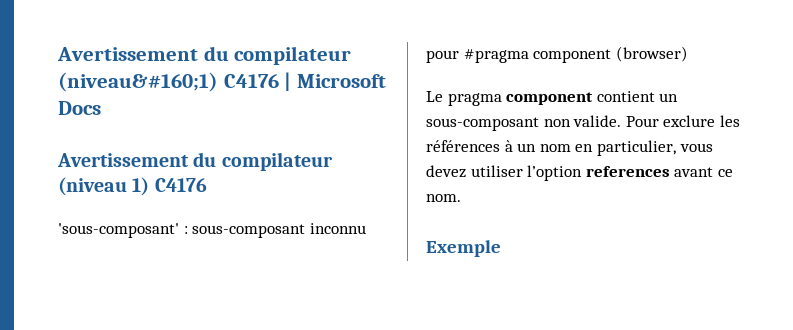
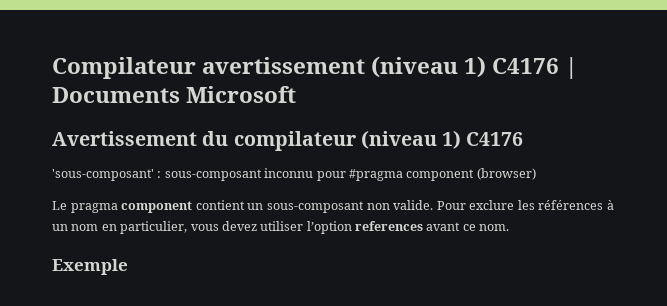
- Avertissement du compilateur (niveau&#160;1) C4176 | Microsoft Docs
+ Compilateur avertissement (niveau 1) C4176 | Documents Microsoft

